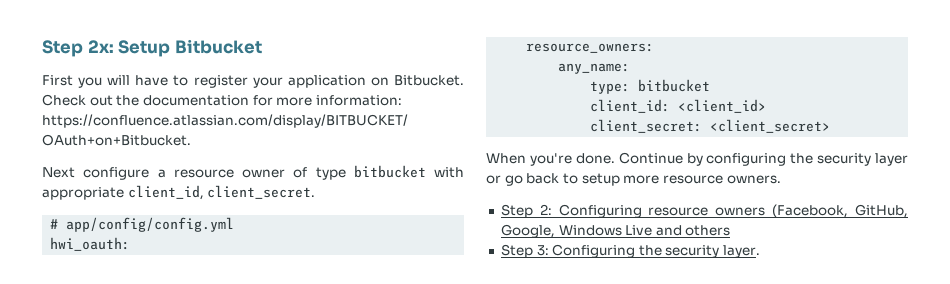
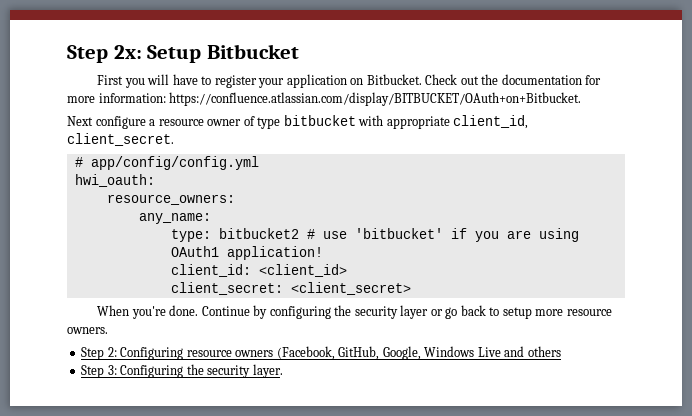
- type: bitbucket
+ type: bitbucket2 # use 'bitbucket' if you are using OAuth1 application!

